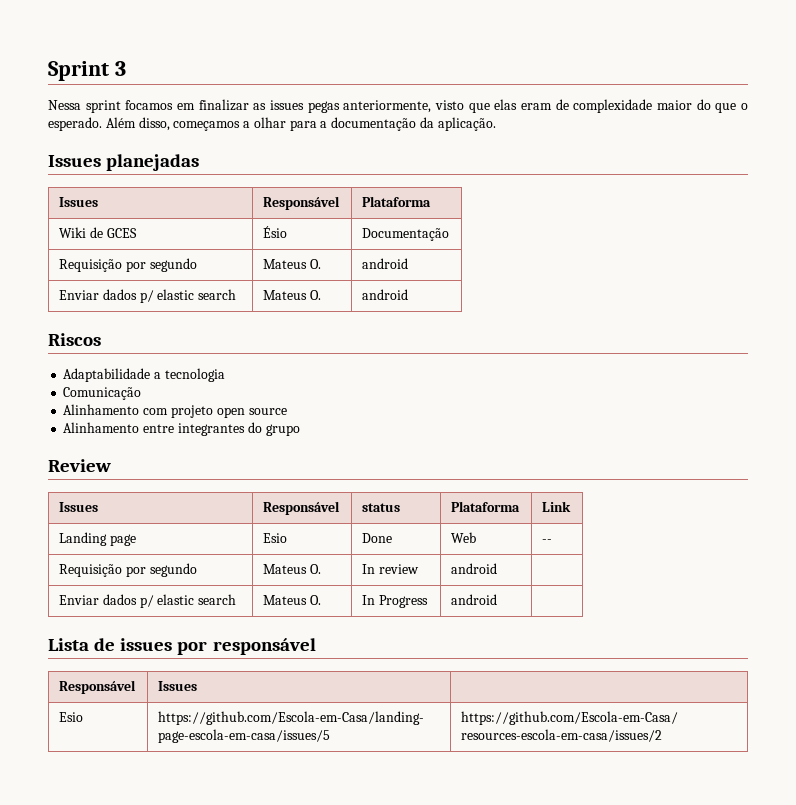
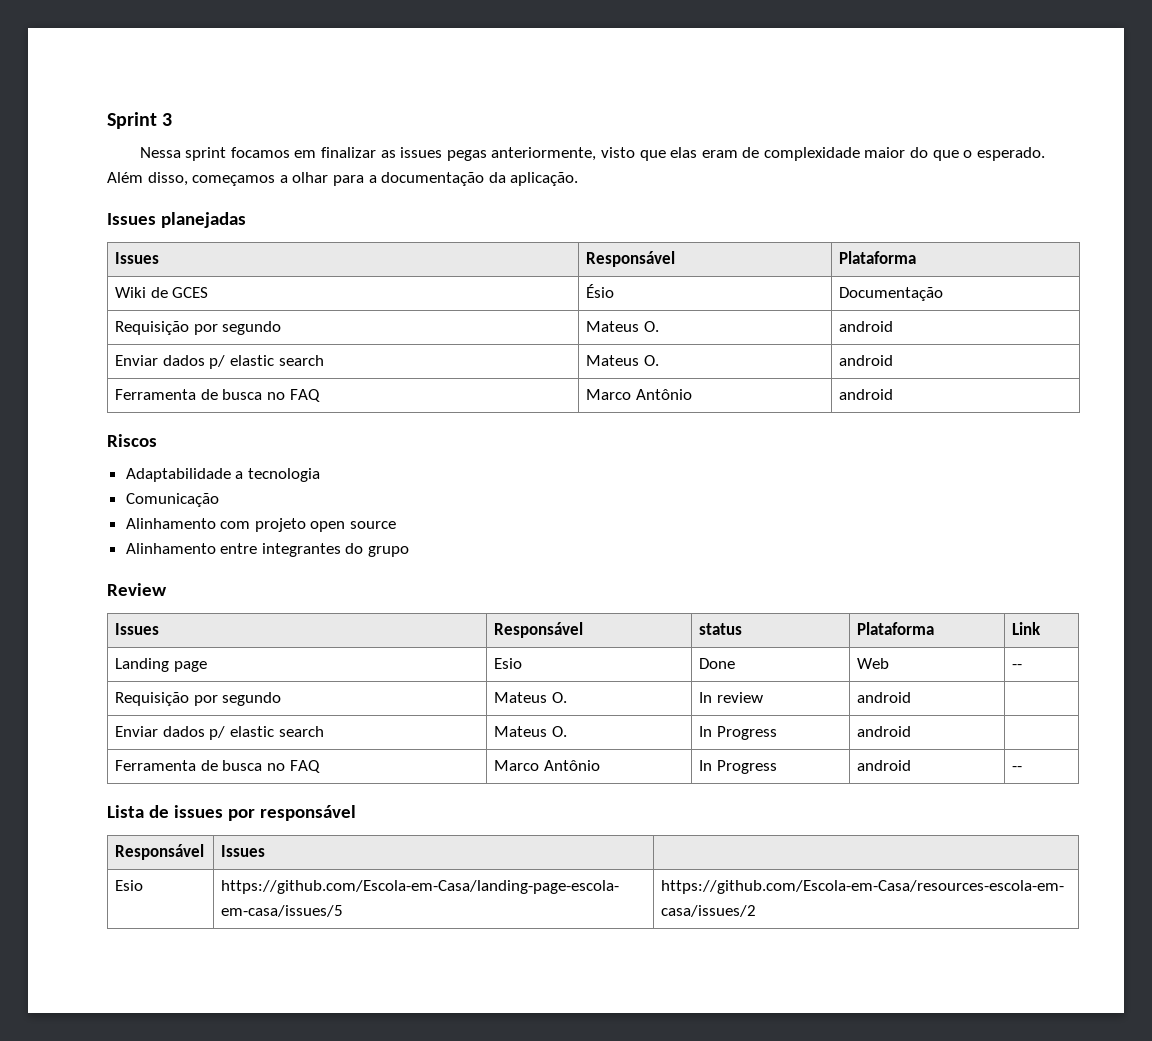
+ Ferramenta de busca no FAQ | Marco Antônio | android
+ Ferramenta de busca no FAQ | Marco Antônio | In Progress | android | --

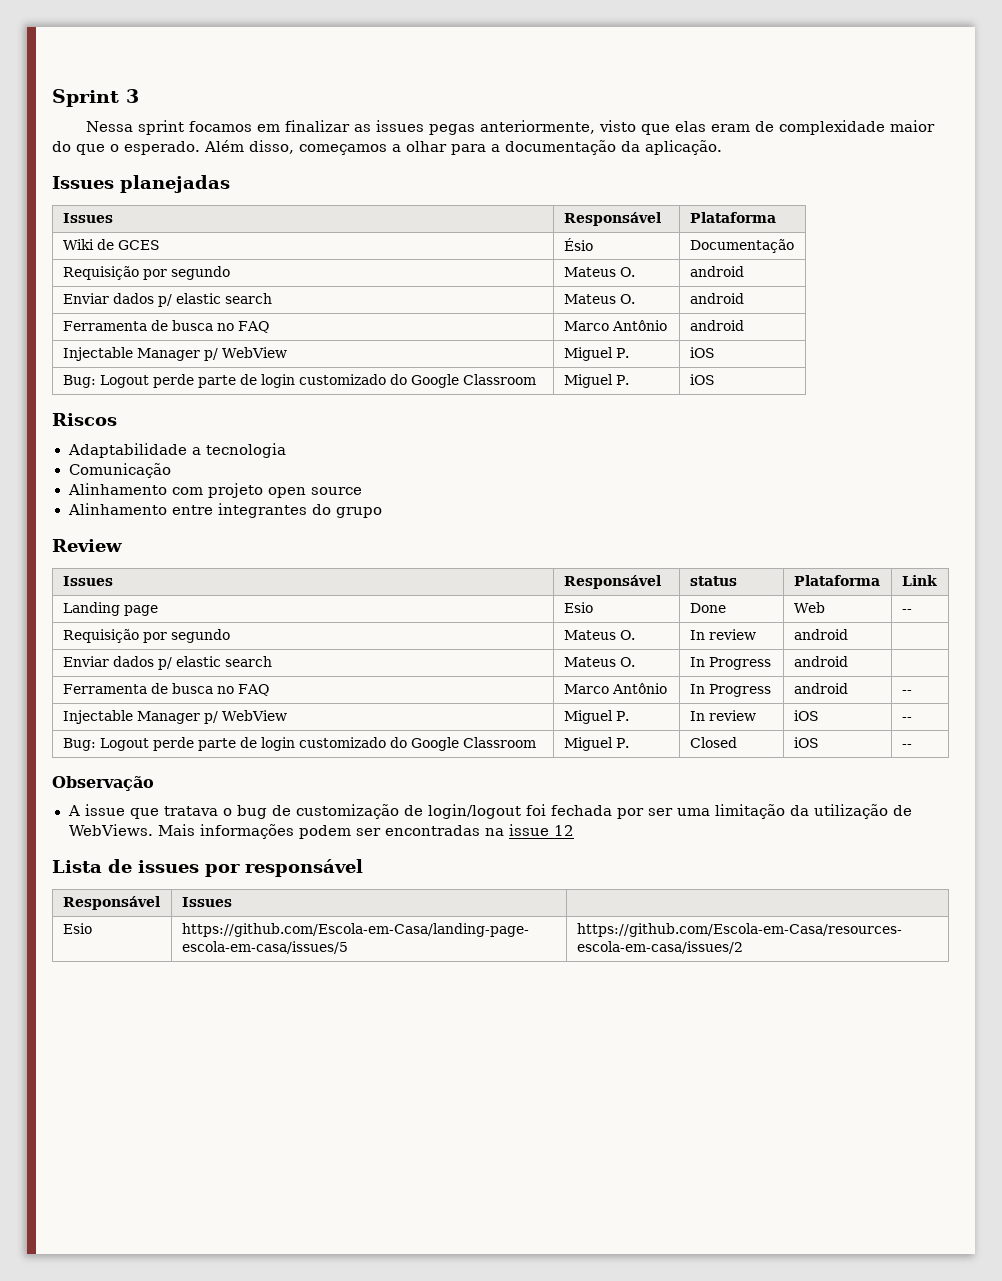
+ Injectable Manager p/ WebView | Miguel P. | iOS
+ Bug: Logout perde parte de login customizado do Google Classroom | Miguel P. | iOS
+ Injectable Manager p/ WebView | Miguel P. | In review | iOS | --
+ Bug: Logout perde parte de login customizado do Google Classroom | Miguel P. | Closed | iOS | --
+ Observação
+ A issue que tratava o bug de customização de login/logout foi fechada por ser uma limitação da utilização de WebViews. Mais informações podem ser encontradas na issue 12

